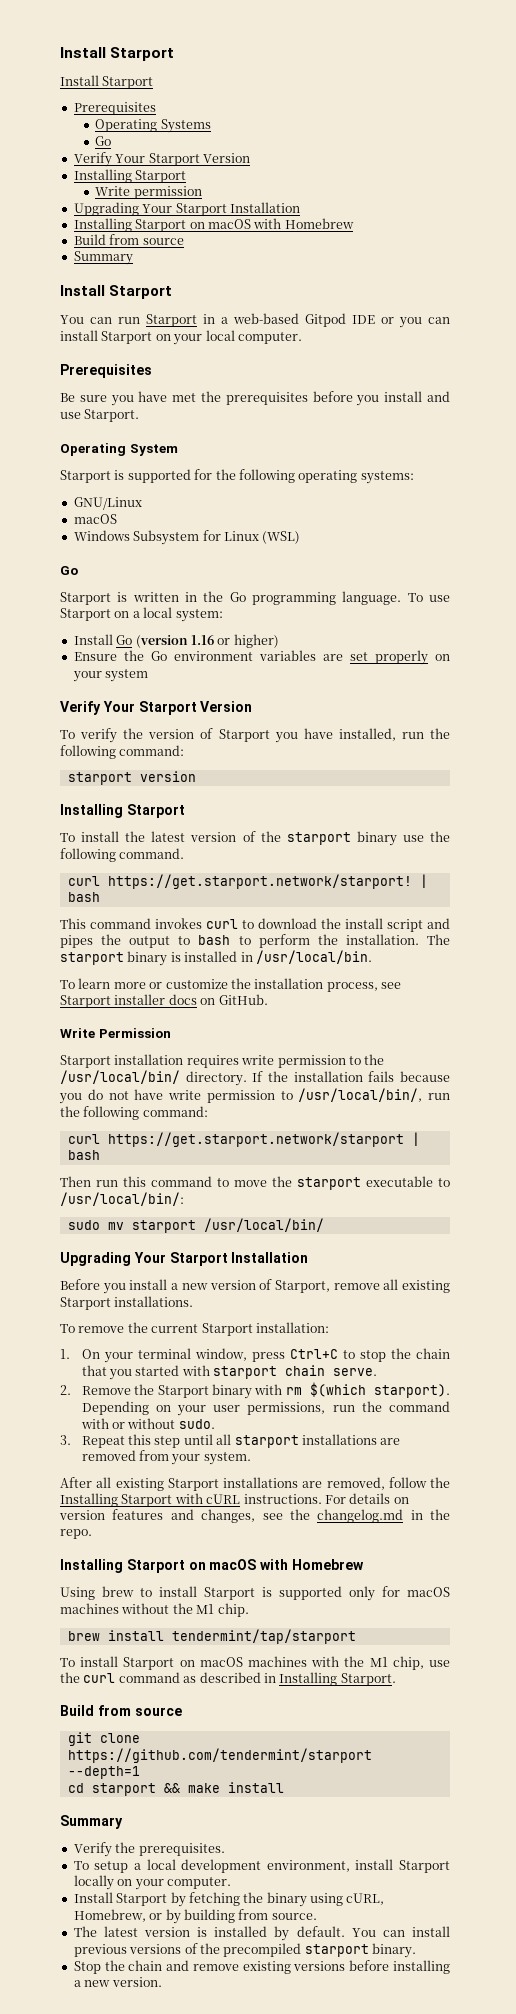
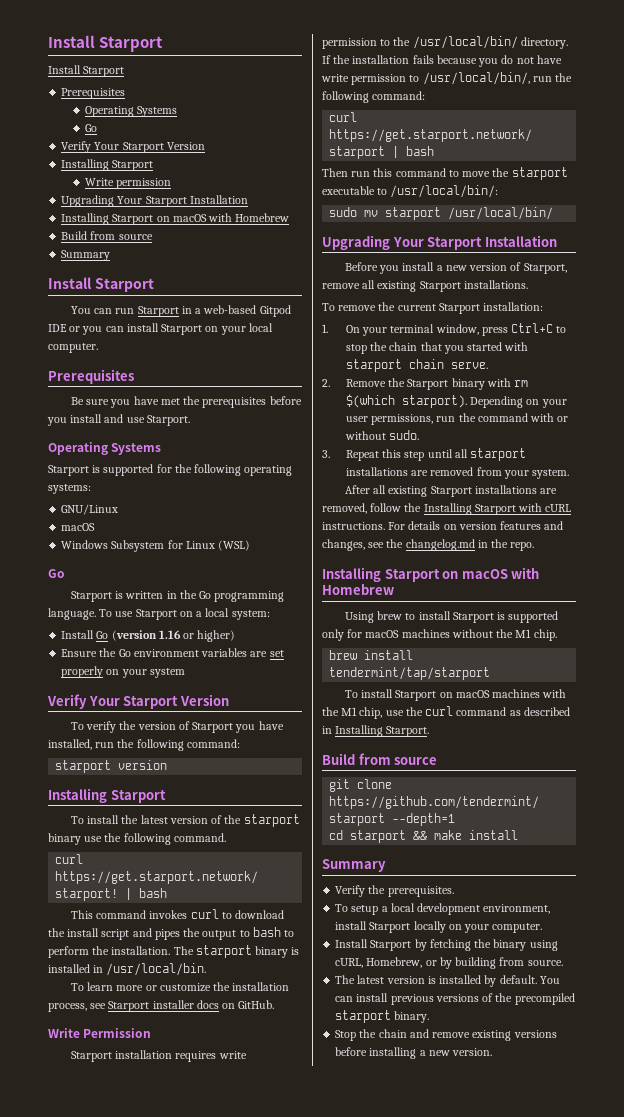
  Be sure you have met the prerequisites before you install and use Starport.
- Operating System
+ Operating Systems

